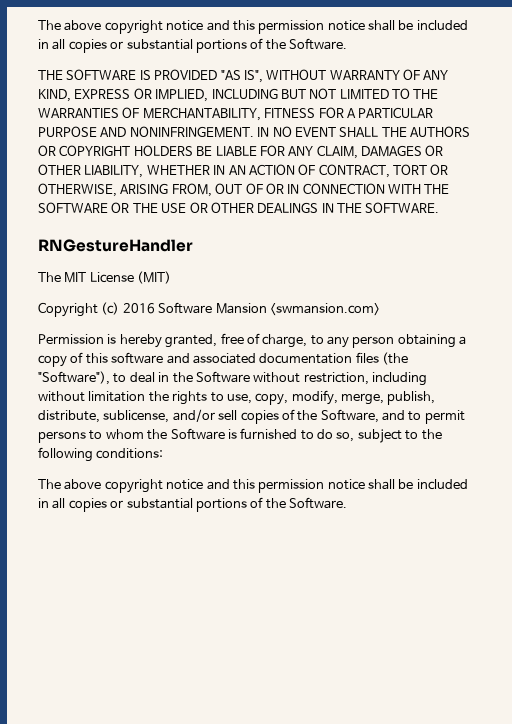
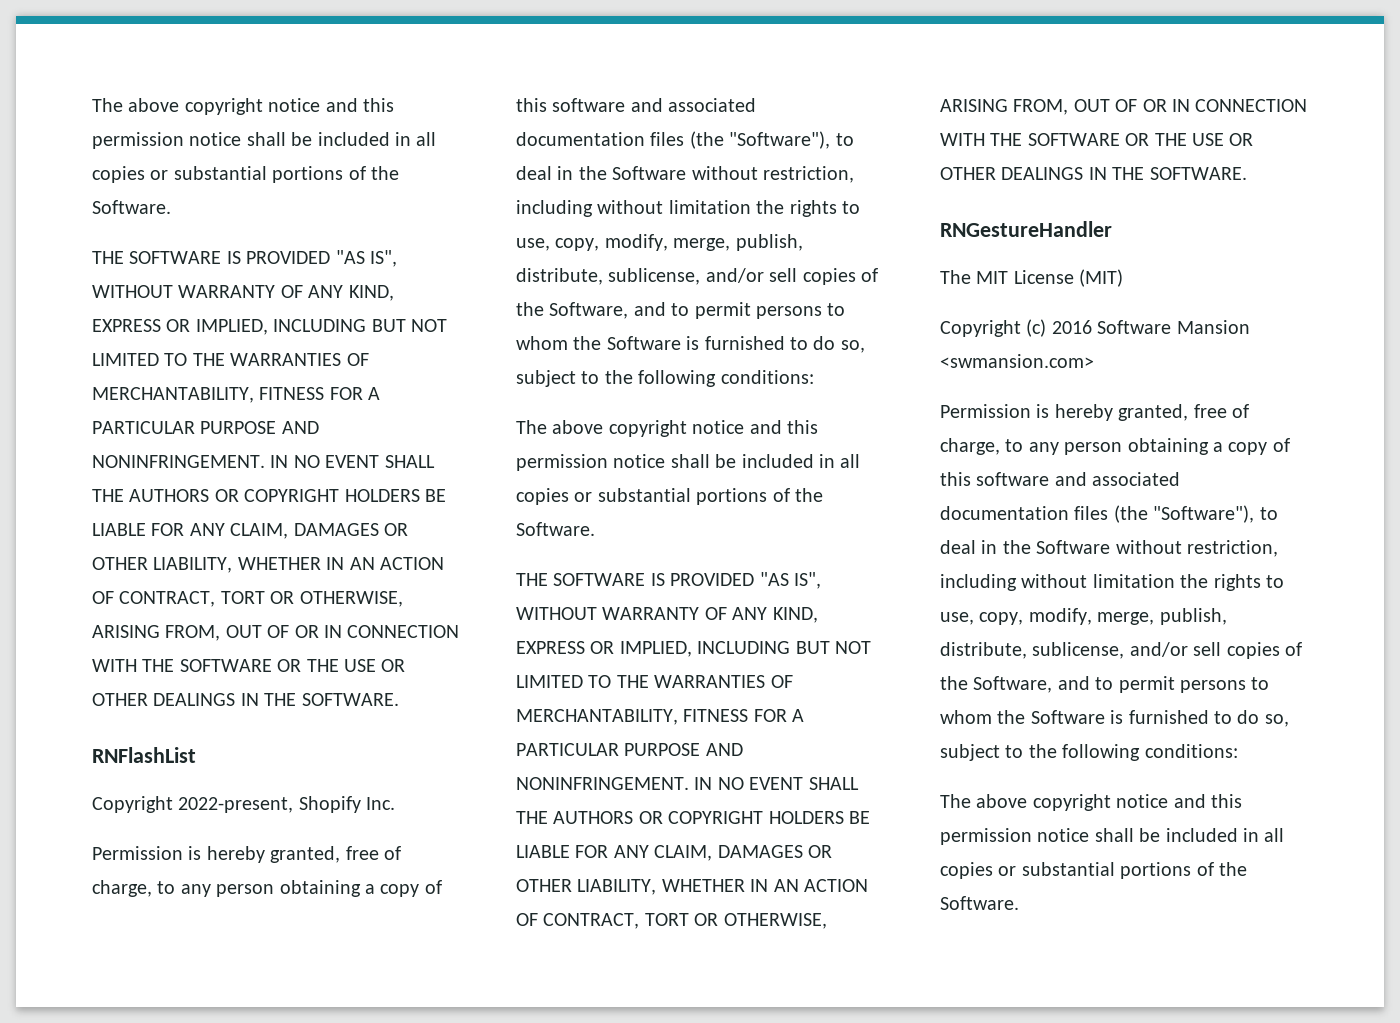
+ RNFlashList
+ Copyright 2022-present, Shopify Inc.
+ Permission is hereby granted, free of charge, to any person obtaining a copy of this software and associated documentation files (the "Software"), to deal in the Software without restriction, including without limitation the rights to use, copy, modify, merge, publish, distribute, sublicense, and/or sell copies of the Software, and to permit persons to whom the Software is furnished to do so, subject to the following conditions:
+ The above copyright notice and this permission notice shall be included in all copies or substantial portions of the Software.
+ THE SOFTWARE IS PROVIDED "AS IS", WITHOUT WARRANTY OF ANY KIND, EXPRESS OR IMPLIED, INCLUDING BUT NOT LIMITED TO THE WARRANTIES OF MERCHANTABILITY, FITNESS FOR A PARTICULAR PURPOSE AND NONINFRINGEMENT. IN NO EVENT SHALL THE AUTHORS OR COPYRIGHT HOLDERS BE LIABLE FOR ANY CLAIM, DAMAGES OR OTHER LIABILITY, WHETHER IN AN ACTION OF CONTRACT, TORT OR OTHERWISE, ARISING FROM, OUT OF OR IN CONNECTION WITH THE SOFTWARE OR THE USE OR OTHER DEALINGS IN THE SOFTWARE.

